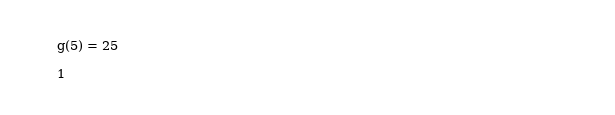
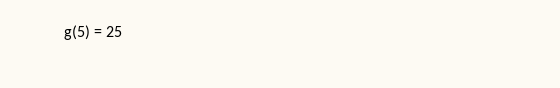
- 1

